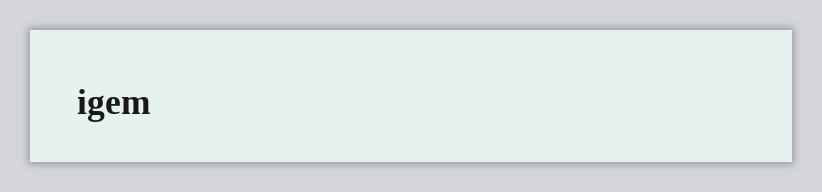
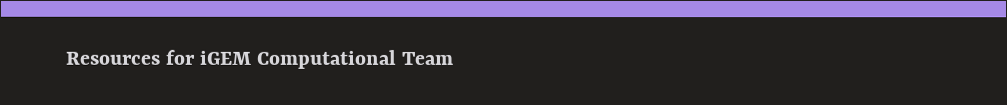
- igem
+ Resources for iGEM Computational Team

